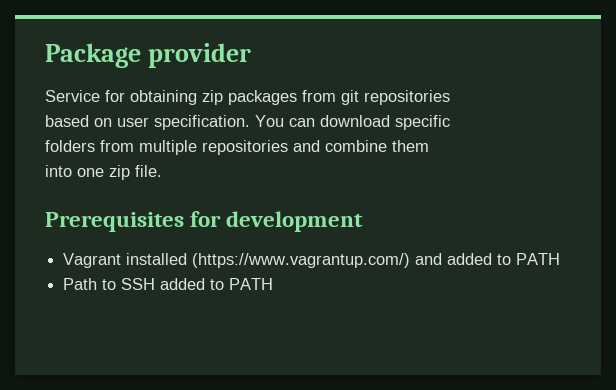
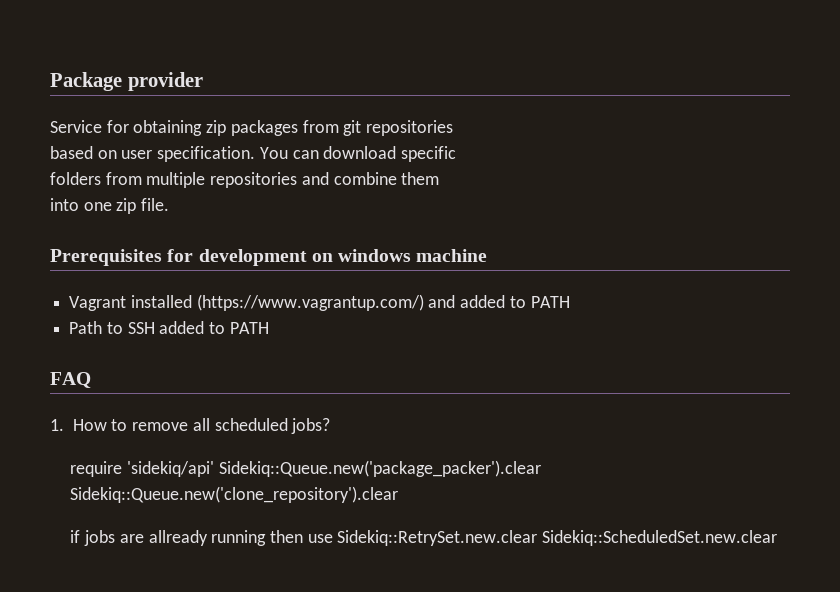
- Prerequisites for development
+ Prerequisites for development on windows machine
+ FAQ
+ 1. How to remove all scheduled jobs?
+ require 'sidekiq/api' Sidekiq::Queue.new('package_packer').clear Sidekiq::Queue.new('clone_repository').clear
+ if jobs are allready running then use Sidekiq::RetrySet.new.clear Sidekiq::ScheduledSet.new.clear

